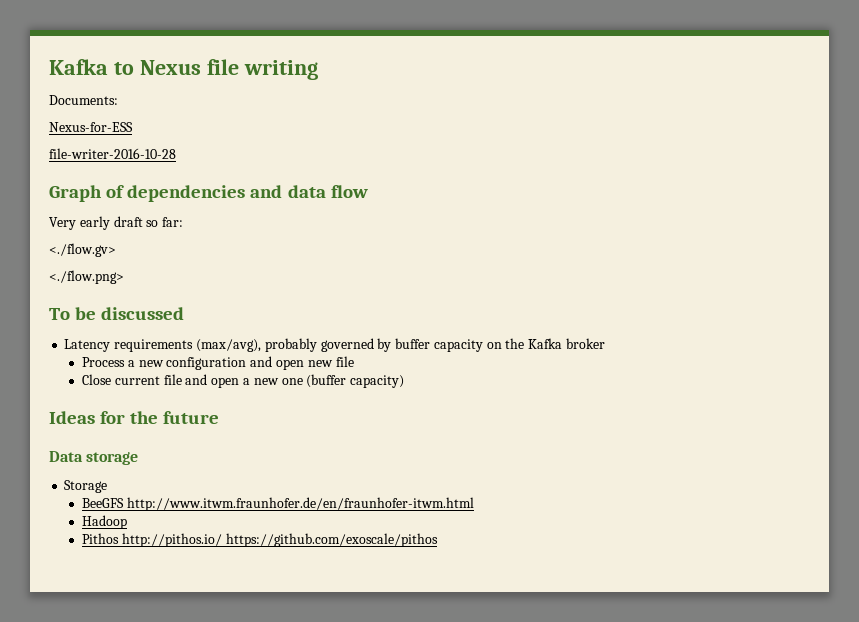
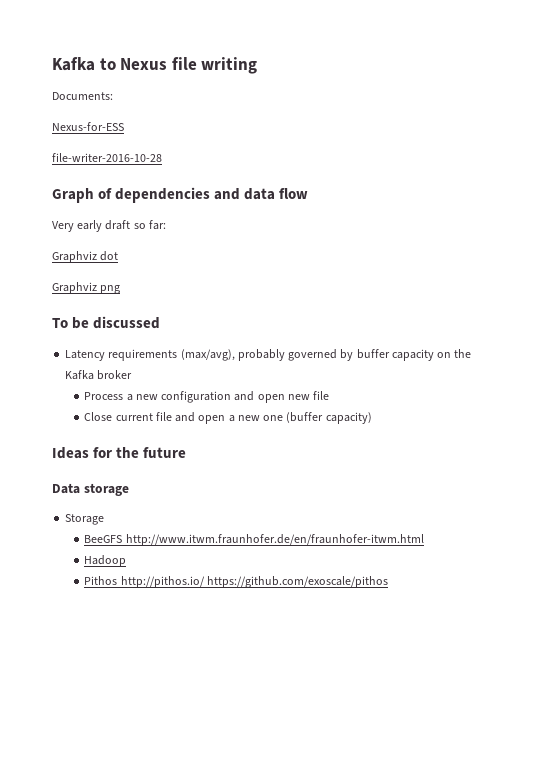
- <./flow.gv>
- <./flow.png>
+ Graphviz dot
+ Graphviz png

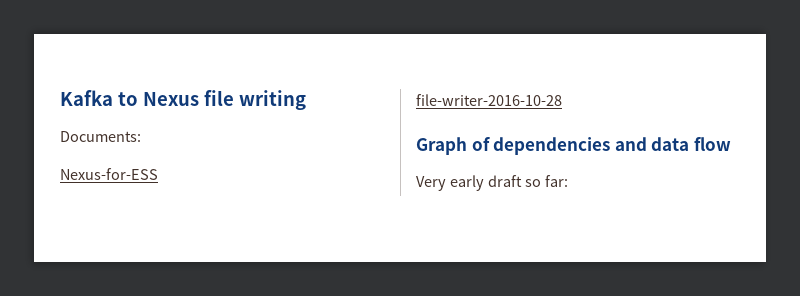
- Graphviz dot
- Graphviz png
- To be discussed
- Latency requirements (max/avg), probably governed by buffer capacity on the Kafka broker
- Process a new configuration and open new file
- Close current file and open a new one (buffer capacity)
- Ideas for the future
- Data storage
- Storage
- BeeGFS http://www.itwm.fraunhofer.de/en/fraunhofer-itwm.html
- Hadoop
- Pithos http://pithos.io/ https://github.com/exoscale/pithos

